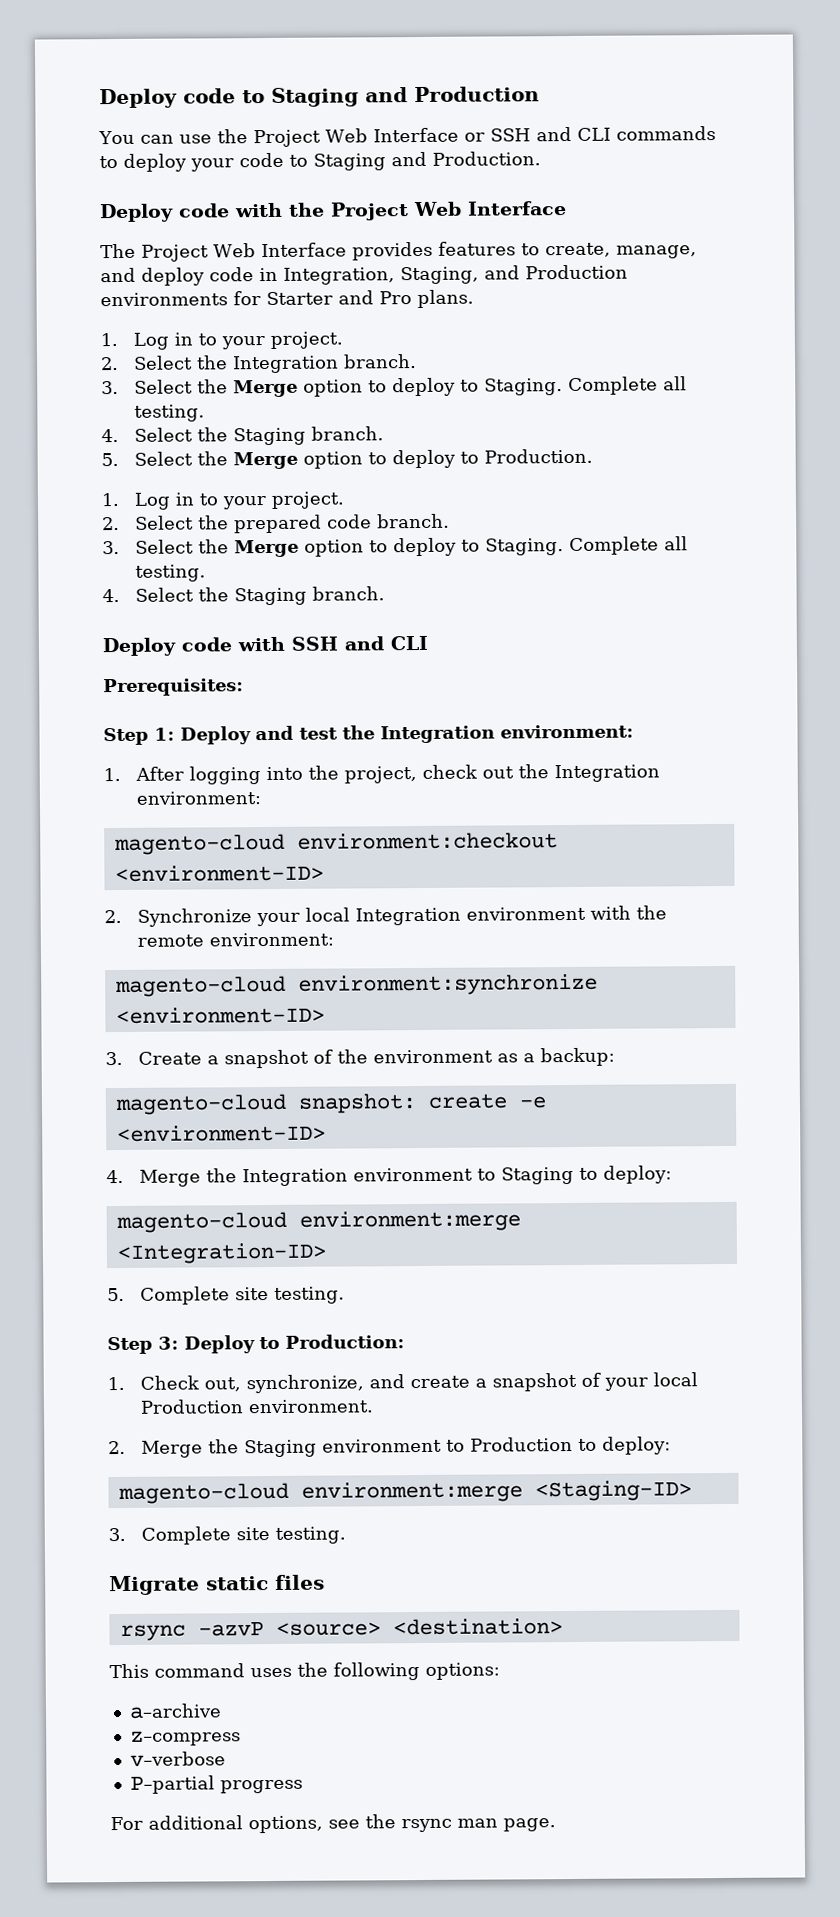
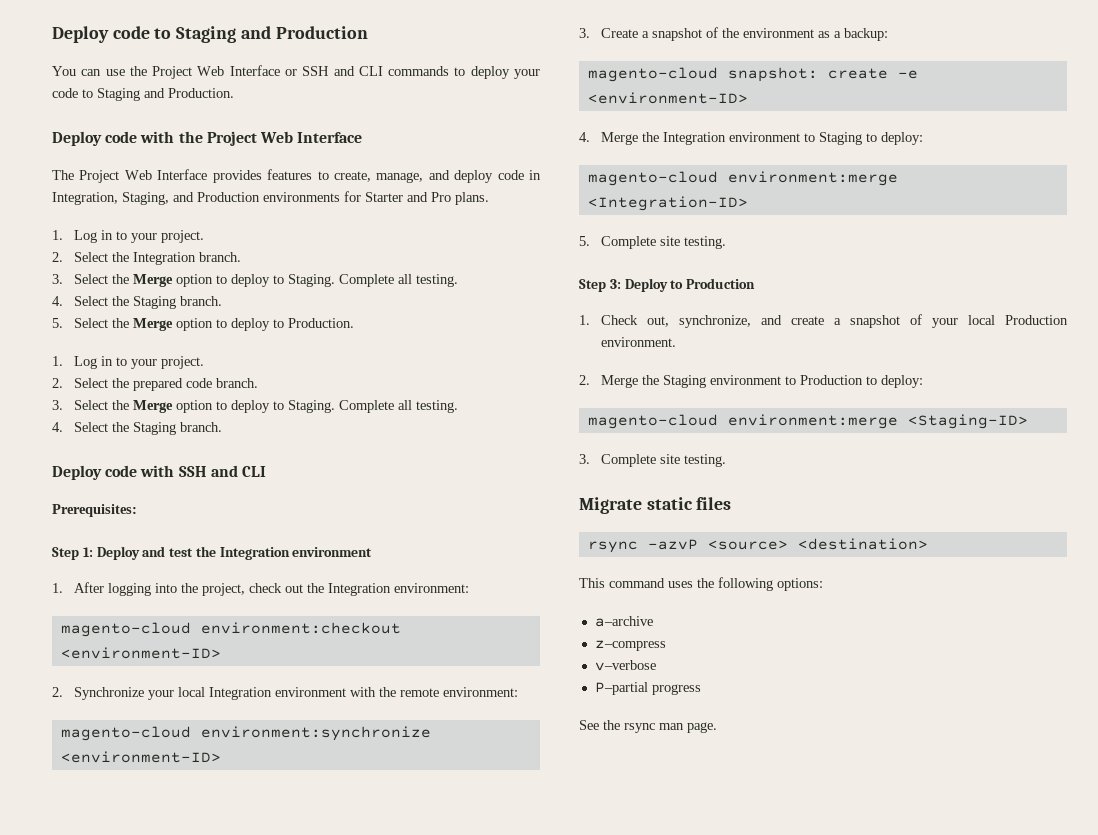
- Step 1: Deploy and test the Integration environment:
+ Step 1: Deploy and test the Integration environment
- Step 3: Deploy to Production:
+ Step 3: Deploy to Production
- For additional options, see the rsync man page.
+ See the rsync man page.

